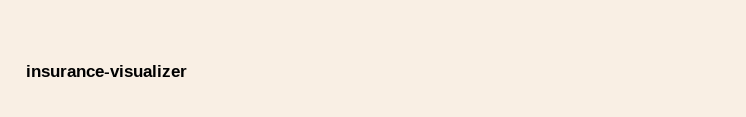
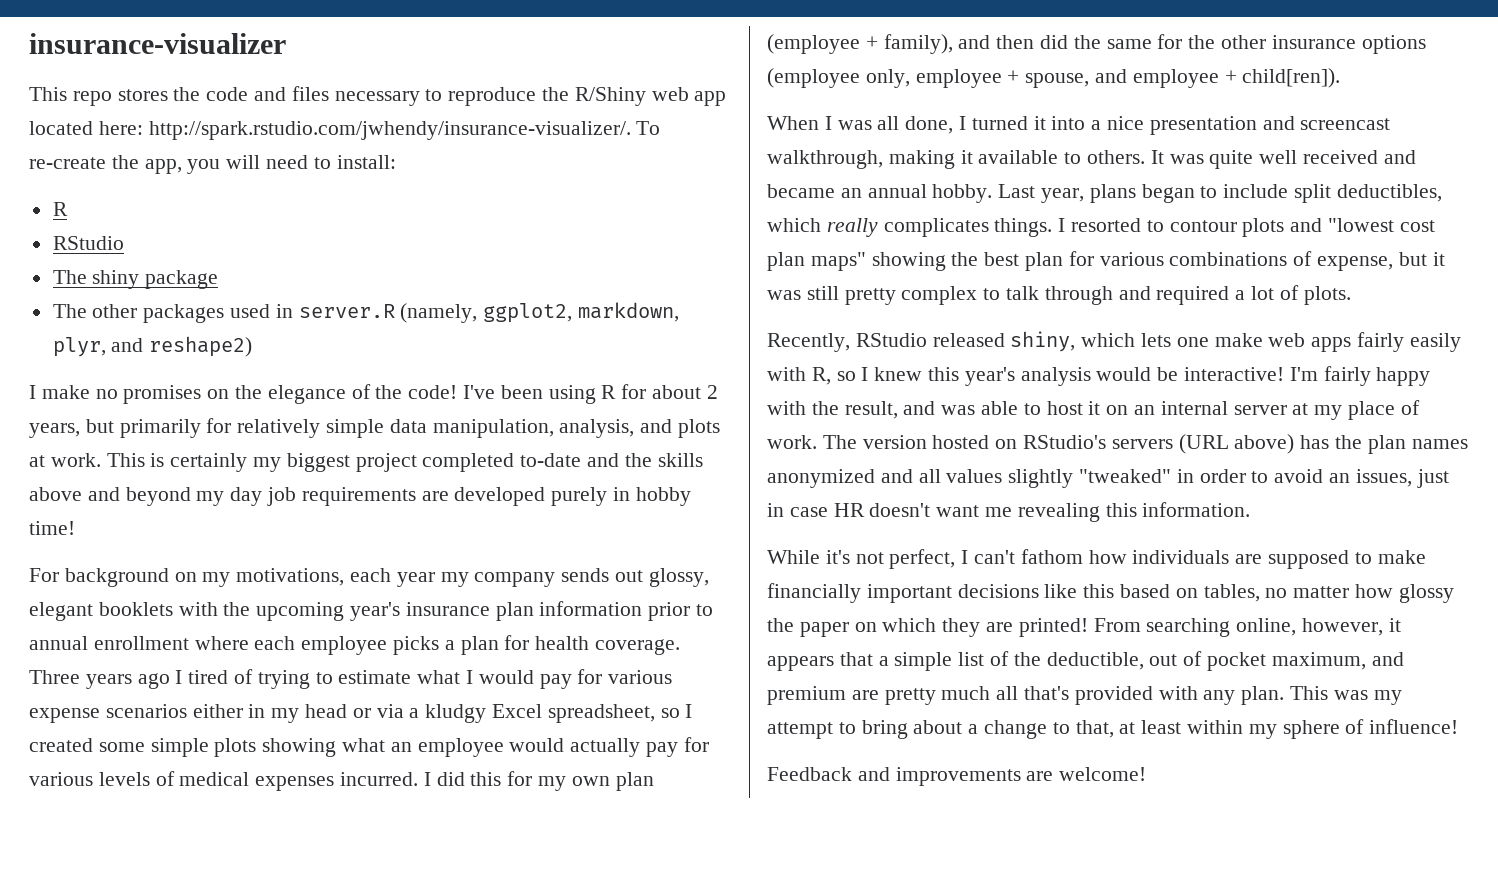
+ This repo stores the code and files necessary to reproduce the R/Shiny web app located here: http://spark.rstudio.com/jwhendy/insurance-visualizer/. To re-create the app, you will need to install:
+ R
+ RStudio
+ The shiny package
+ The other packages used in server.R (namely, ggplot2, markdown, plyr, and reshape2)
+ I make no promises on the elegance of the code! I've been using R for about 2 years, but primarily for relatively simple data manipulation, analysis, and plots at work. This is certainly my biggest project completed to-date and the skills above and beyond my day job requirements are developed purely in hobby time!
+ For background on my motivations, each year my company sends out glossy, elegant booklets with the upcoming year's insurance plan information prior to annual enrollment where each employee picks a plan for health coverage. Three years ago I tired of trying to estimate what I would pay for various expense scenarios either in my head or via a kludgy Excel spreadsheet, so I created some simple plots showing what an employee would actually pay for various levels of medical expenses incurred. I did this for my own plan (employee + family), and then did the same for the other insurance options (employee only, employee + spouse, and employee + child[ren]).
+ When I was all done, I turned it into a nice presentation and screencast walkthrough, making it available to others. It was quite well received and became an annual hobby. Last year, plans began to include split deductibles, which really complicates things. I resorted to contour plots and "lowest cost plan maps" showing the best plan for various combinations of expense, but it was still pretty complex to talk through and required a lot of plots.
+ Recently, RStudio released shiny, which lets one make web apps fairly easily with R, so I knew this year's analysis would be interactive! I'm fairly happy with the result, and was able to host it on an internal server at my place of work. The version hosted on RStudio's servers (URL above) has the plan names anonymized and all values slightly "tweaked" in order to avoid an issues, just in case HR doesn't want me revealing this information.
+ While it's not perfect, I can't fathom how individuals are supposed to make financially important decisions like this based on tables, no matter how glossy the paper on which they are printed! From searching online, however, it appears that a simple list of the deductible, out of pocket maximum, and premium are pretty much all that's provided with any plan. This was my attempt to bring about a change to that, at least within my sphere of influence!
+ Feedback and improvements are welcome!

